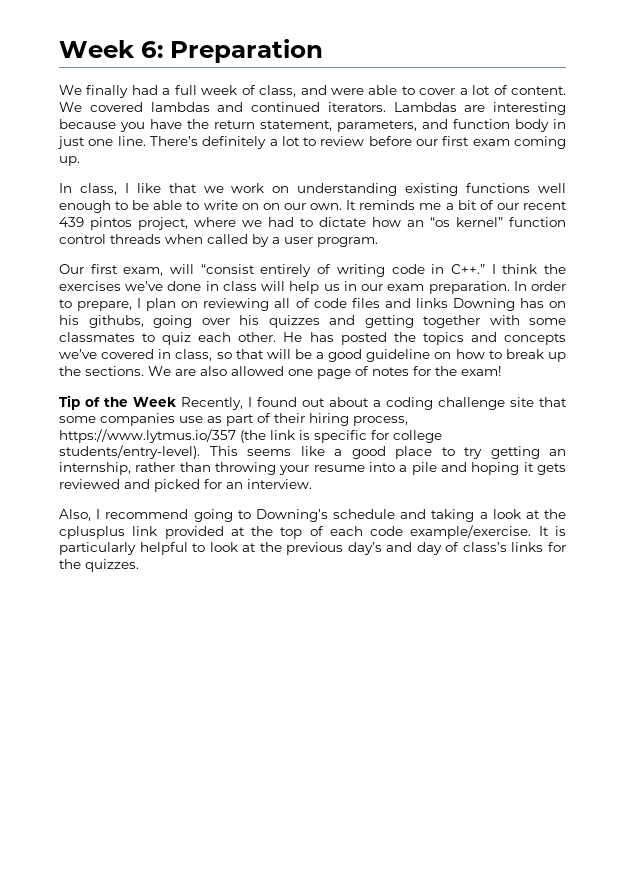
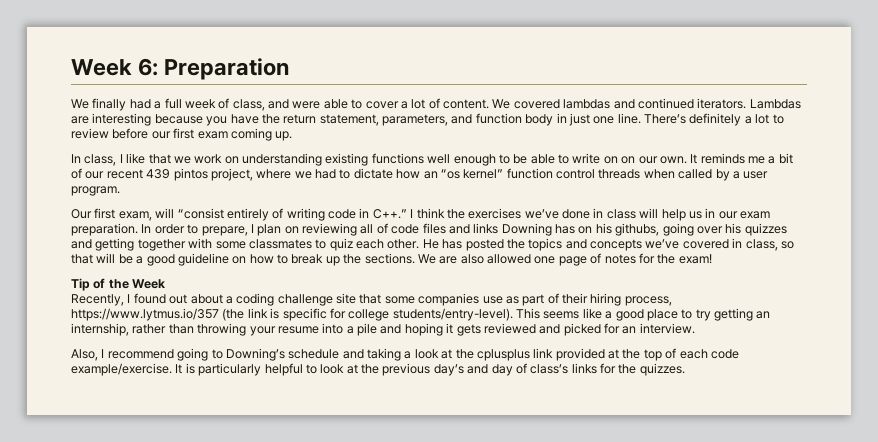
- Tip of the Week Recently, I found out about a coding challenge site that some companies use as part of their hiring process, https://www.lytmus.io/357 (the link is specific for college students/entry-level).
+ Tip of the Week
+ Recently, I found out about a coding challenge site that some companies use as part of their hiring process, https://www.lytmus.io/357 (the link is specific for college students/entry-level).

